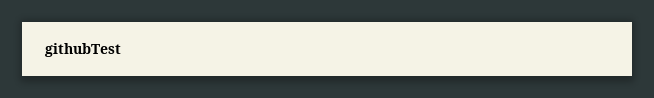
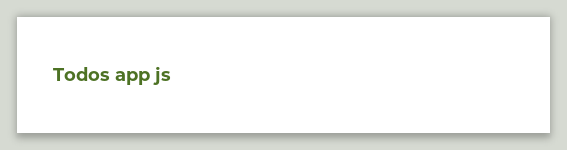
- githubTest
+ Todos app js

